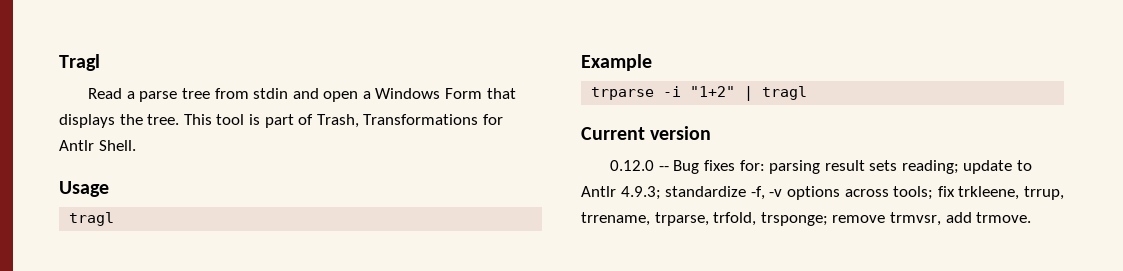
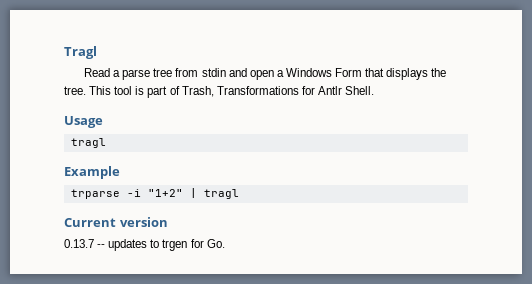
- 0.12.0 -- Bug fixes for: parsing result sets reading; update to Antlr 4.9.3; standardize -f, -v options across tools; fix trkleene, trrup, trrename, trparse, trfold, trsponge; remove trmvsr, add trmove.
+ 0.13.7 -- updates to trgen for Go.

